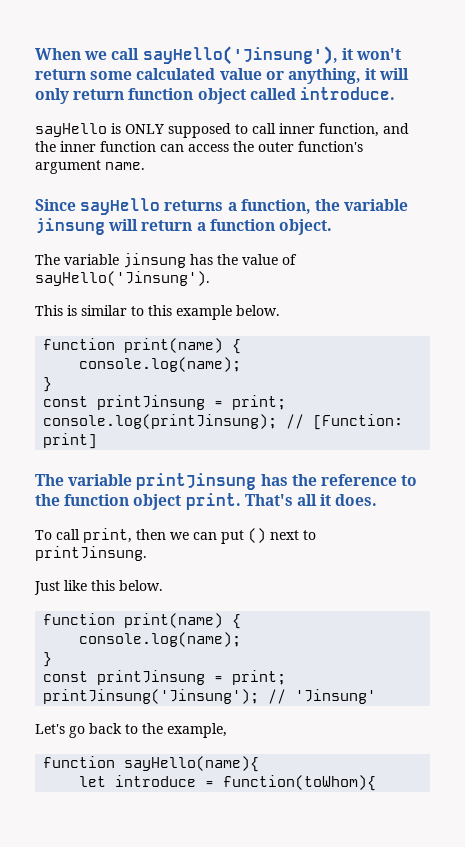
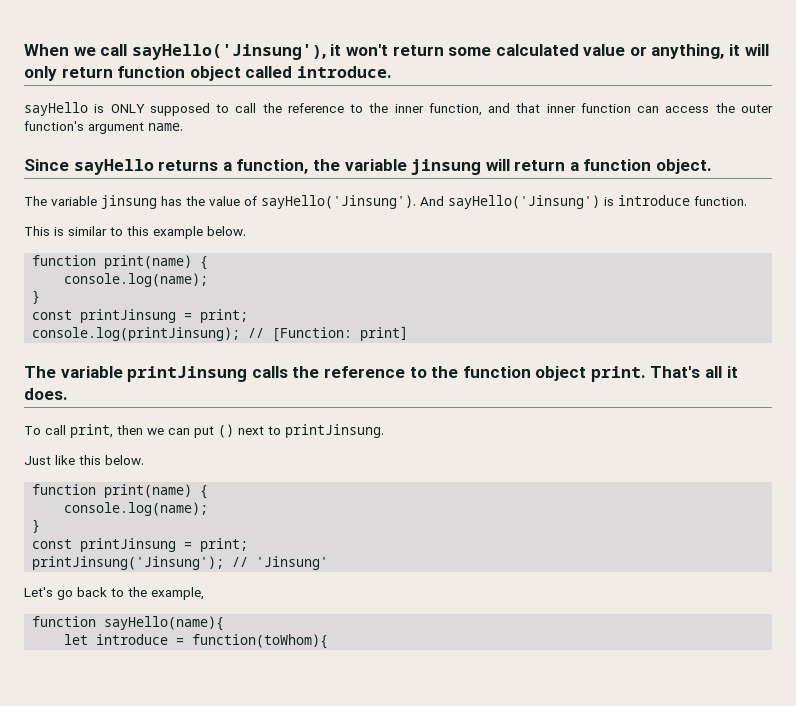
- sayHello is ONLY supposed to call inner function, and the inner function can access the outer function's argument name.
+ sayHello is ONLY supposed to call the reference to the inner function, and that inner function can access the outer function's argument name.
+ And sayHello('Jinsung') is introduce function.
- The variable printJinsung has the reference to the function object print.
+ The variable printJinsung calls the reference to the function object print.

